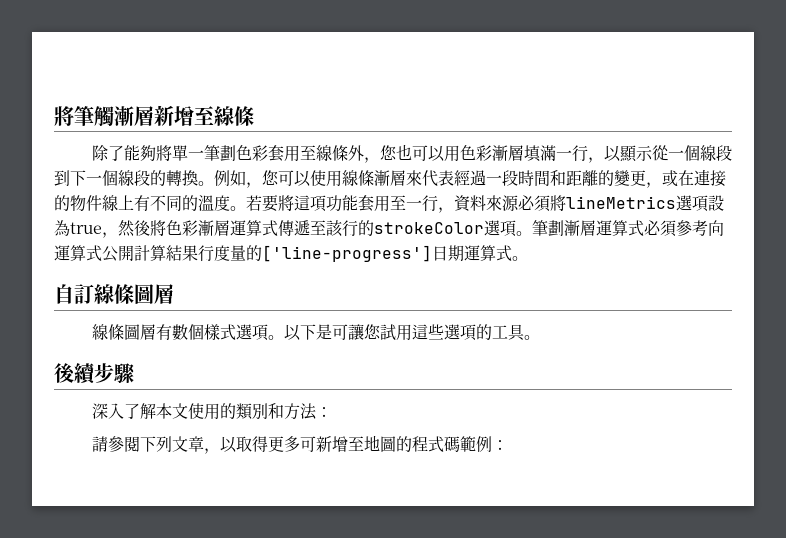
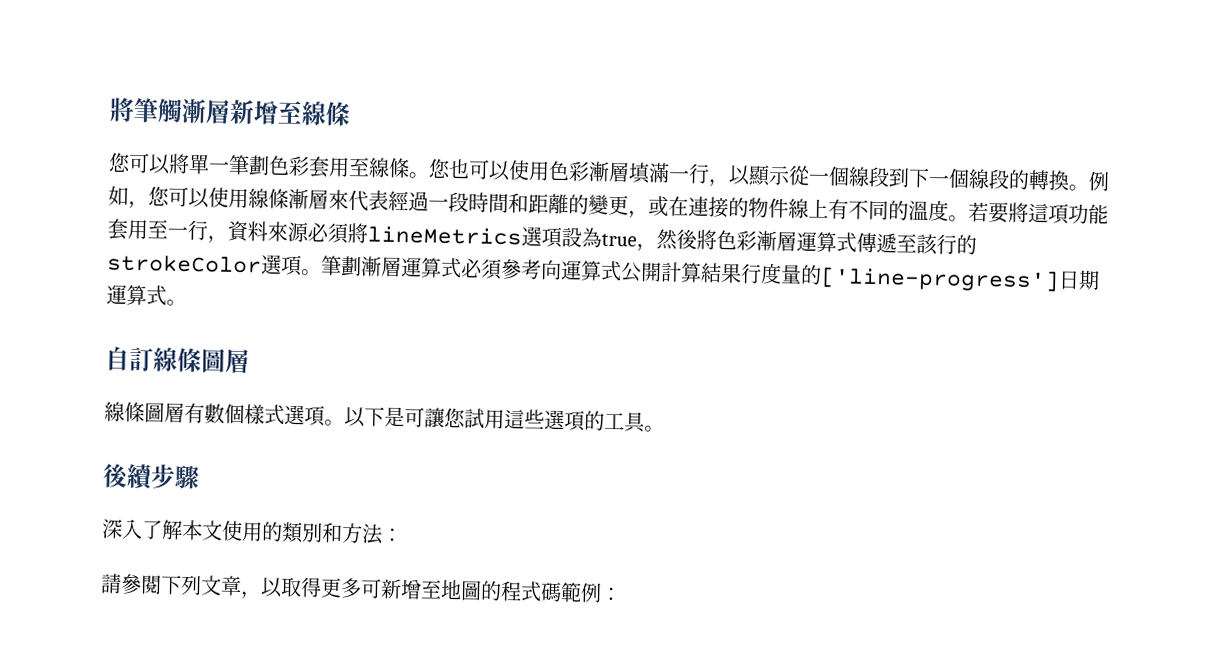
- 除了能夠將單一筆劃色彩套用至線條外，您也可以用色彩漸層填滿一行，以顯示從一個線段到下一個線段的轉換。
+ 您可以將單一筆劃色彩套用至線條。您也可以使用色彩漸層填滿一行，以顯示從一個線段到下一個線段的轉換。

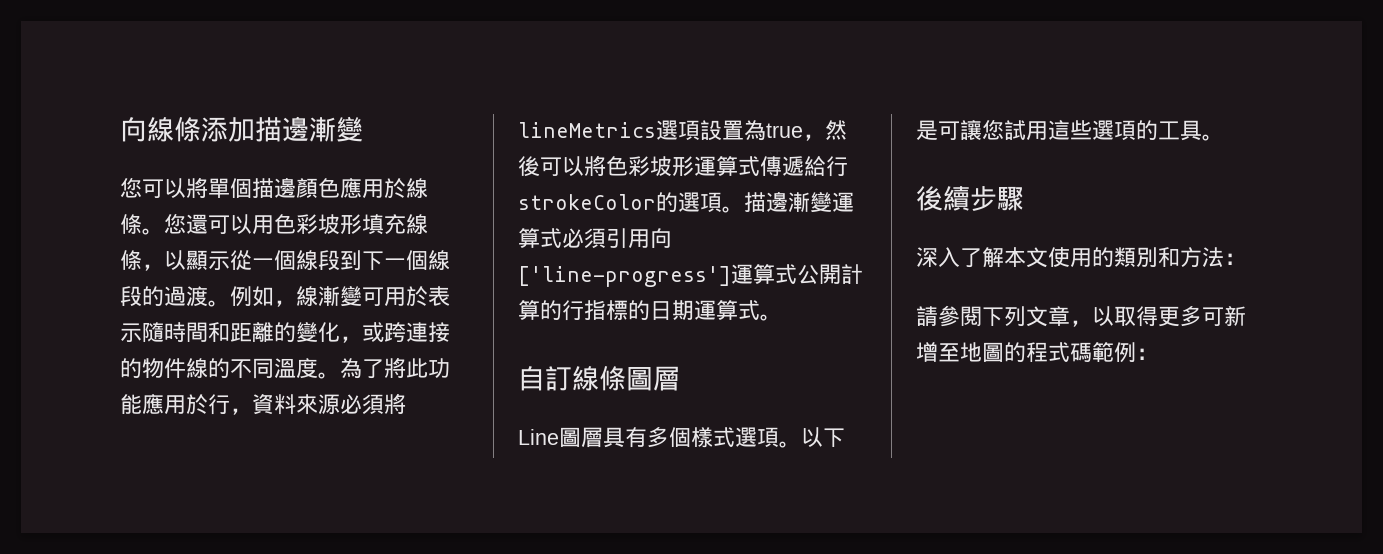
- 將筆觸漸層新增至線條
- 您可以將單一筆劃色彩套用至線條。您也可以使用色彩漸層填滿一行，以顯示從一個線段到下一個線段的轉換。
+ 向線條添加描邊漸變
+ 您可以將單個描邊顏色應用於線條。您還可以用色彩坡形填充線條，以顯示從一個線段到下一個線段的過渡。
- 例如，您可以使用線條漸層來代表經過一段時間和距離的變更，或在連接的物件線上有不同的溫度。若要將這項功能套用至一行，資料來源必須將lineMetrics選項設為true，然後將色彩漸層運算式傳遞至該行的strokeColor選項。筆劃漸層運算式必須參考向運算式公開計算結果行度量的['line-progress']日期運算式。
+ 例如，線漸變可用於表示隨時間和距離的變化，或跨連接的物件線的不同溫度。為了將此功能應用於行，資料來源必須將lineMetrics選項設置為true，然後可以將色彩坡形運算式傳遞給行strokeColor的選項。描邊漸變運算式必須引用向['line-progress']運算式公開計算的行指標的日期運算式。
- 線條圖層有數個樣式選項。
+ Line圖層具有多個樣式選項。

